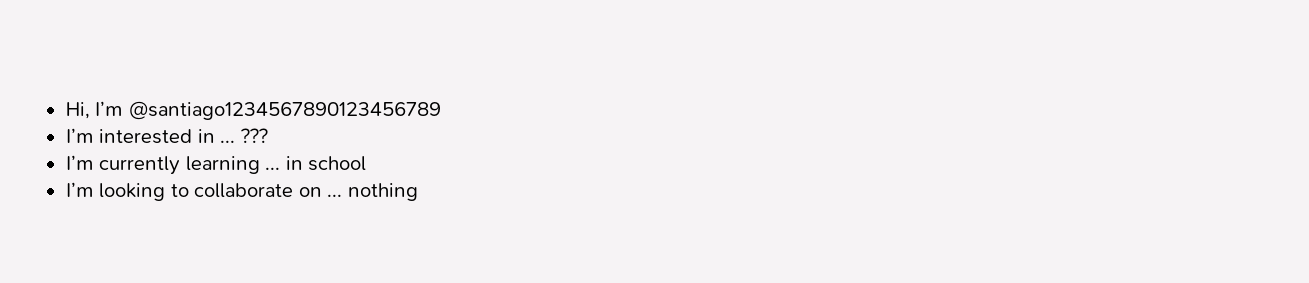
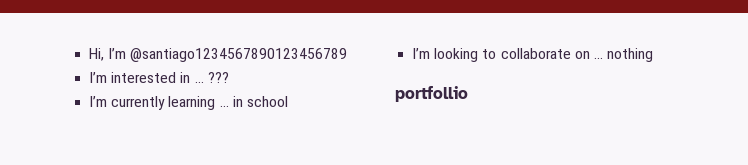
+ portfollio

